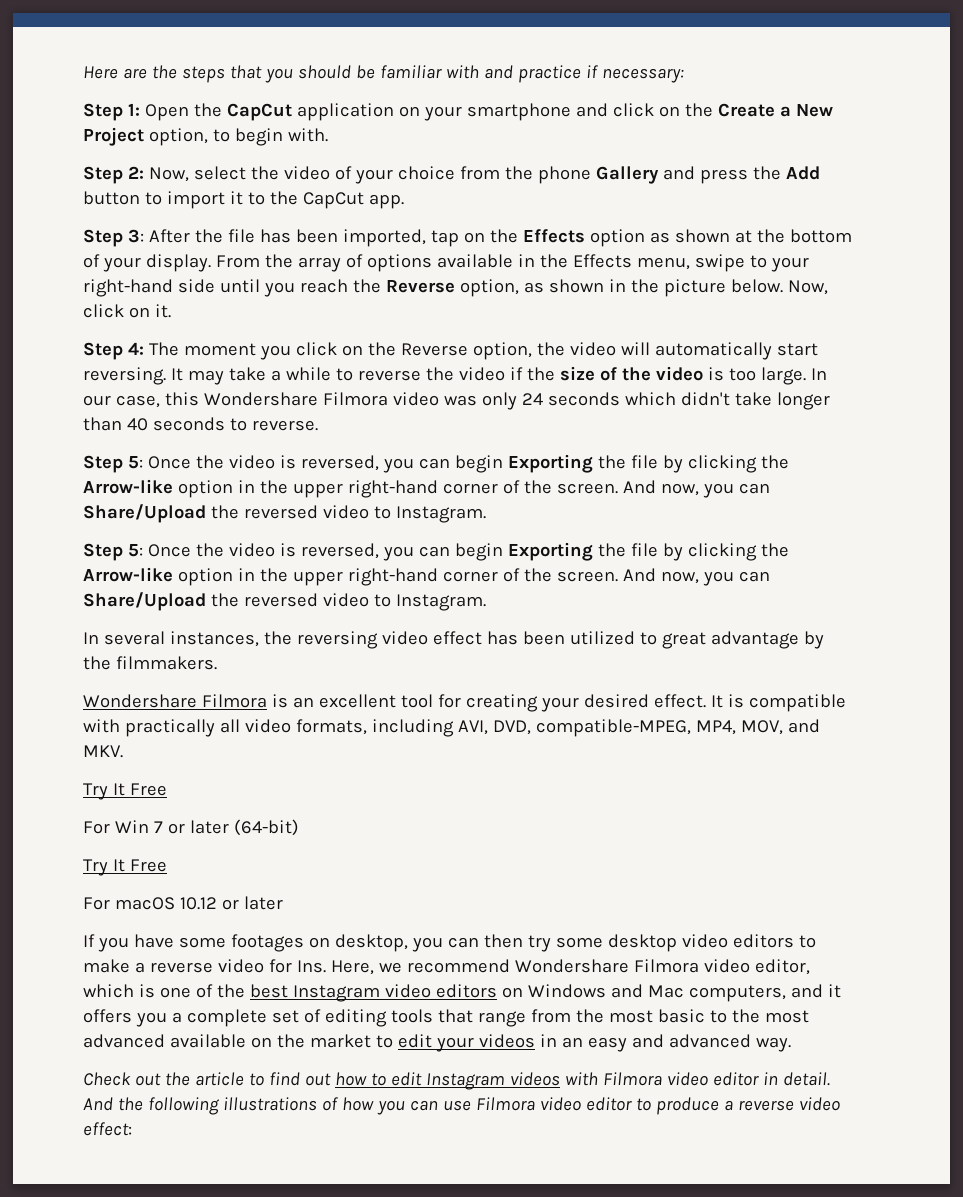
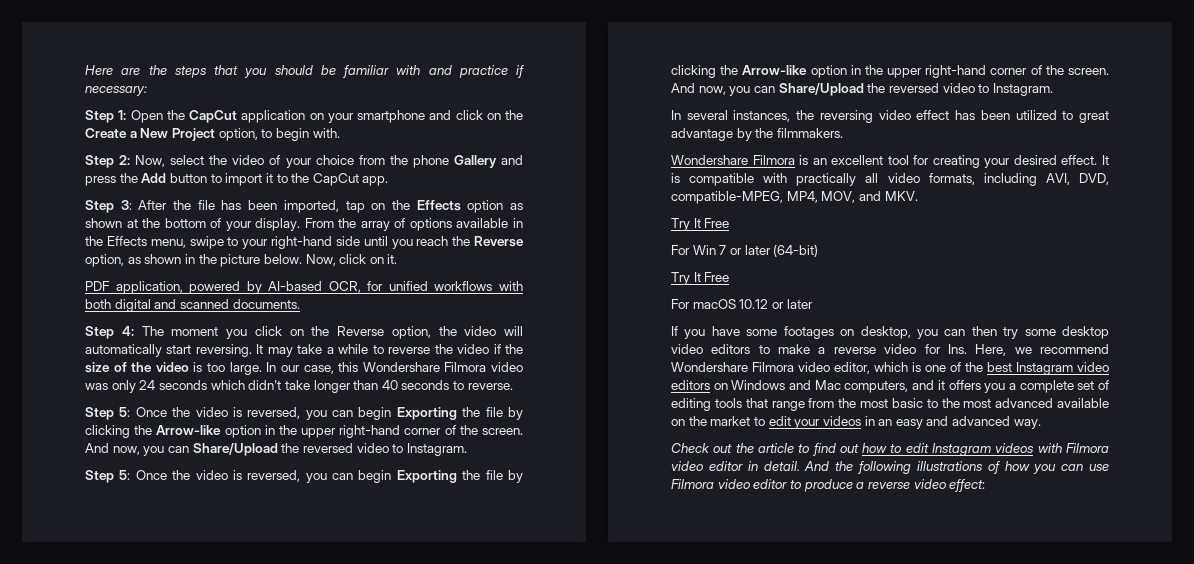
+ PDF application, powered by AI-based OCR, for unified workflows with both digital and scanned documents.

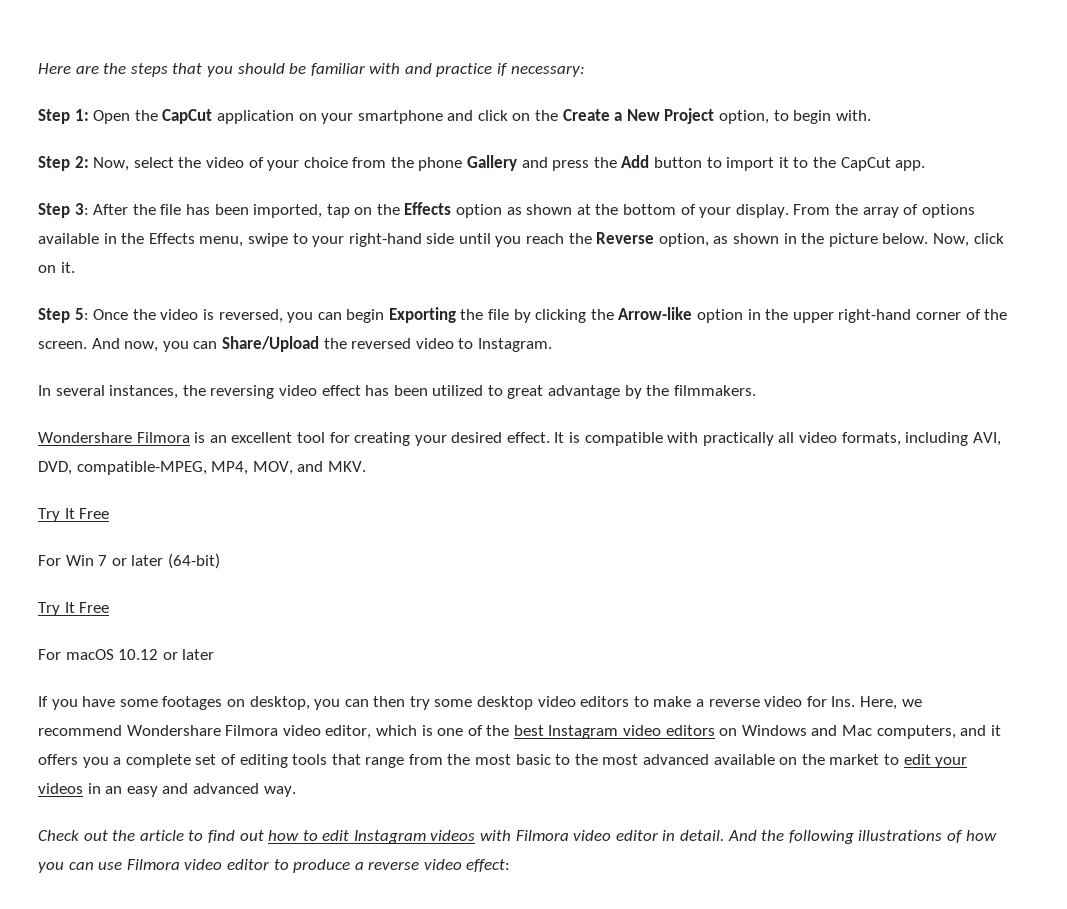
- PDF application, powered by AI-based OCR, for unified workflows with both digital and scanned documents.
- Step 4: The moment you click on the Reverse option, the video will automatically start reversing. It may take a while to reverse the video if the size of the video is too large. In our case, this Wondershare Filmora video was only 24 seconds which didn't take longer than 40 seconds to reverse.
- Step 5: Once the video is reversed, you can begin Exporting the file by clicking the Arrow-like option in the upper right-hand corner of the screen. And now, you can Share/Upload the reversed video to Instagram.

